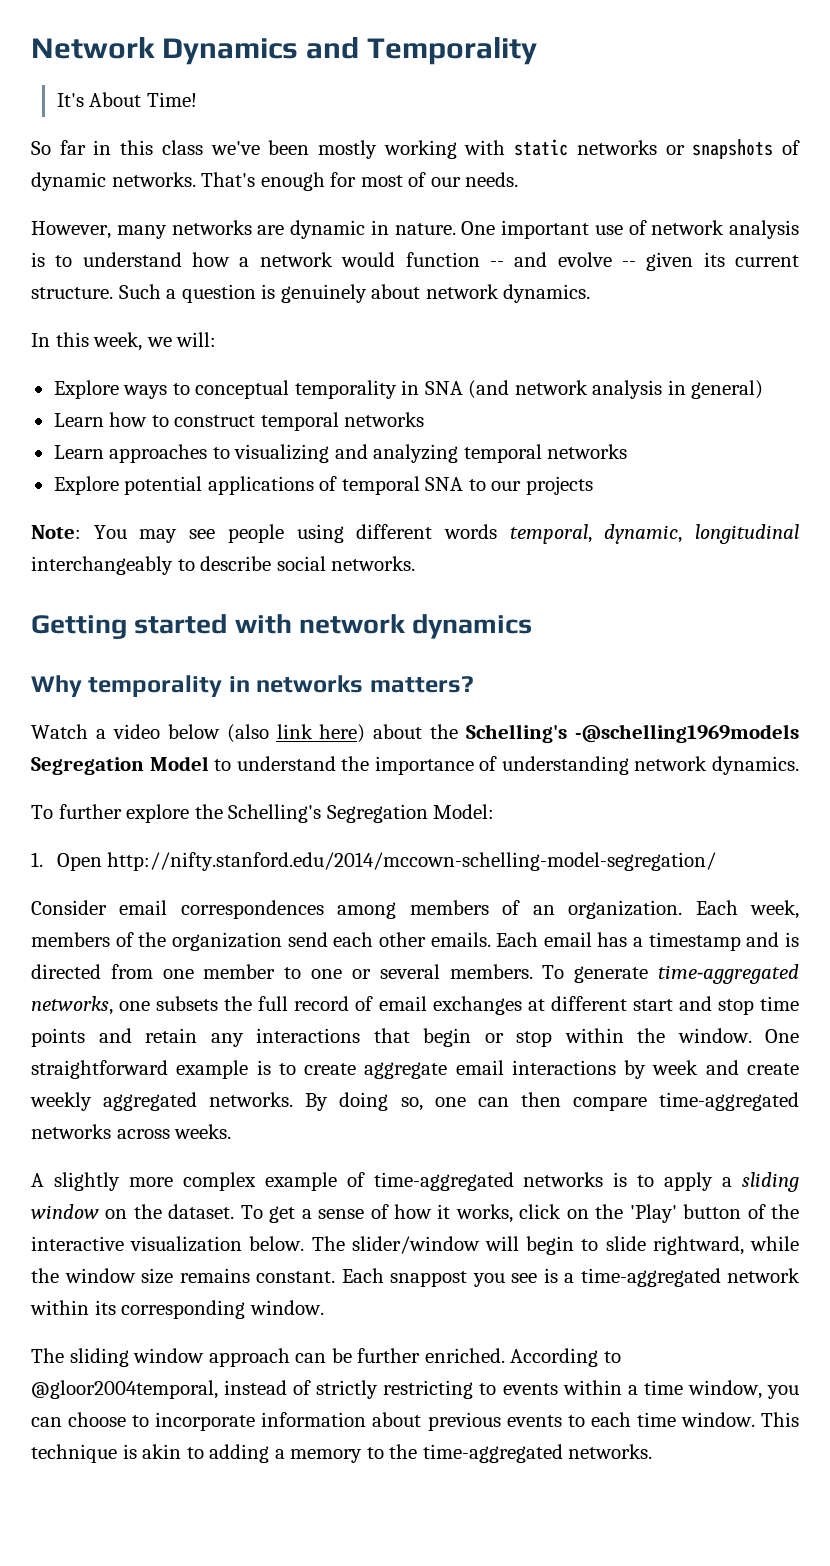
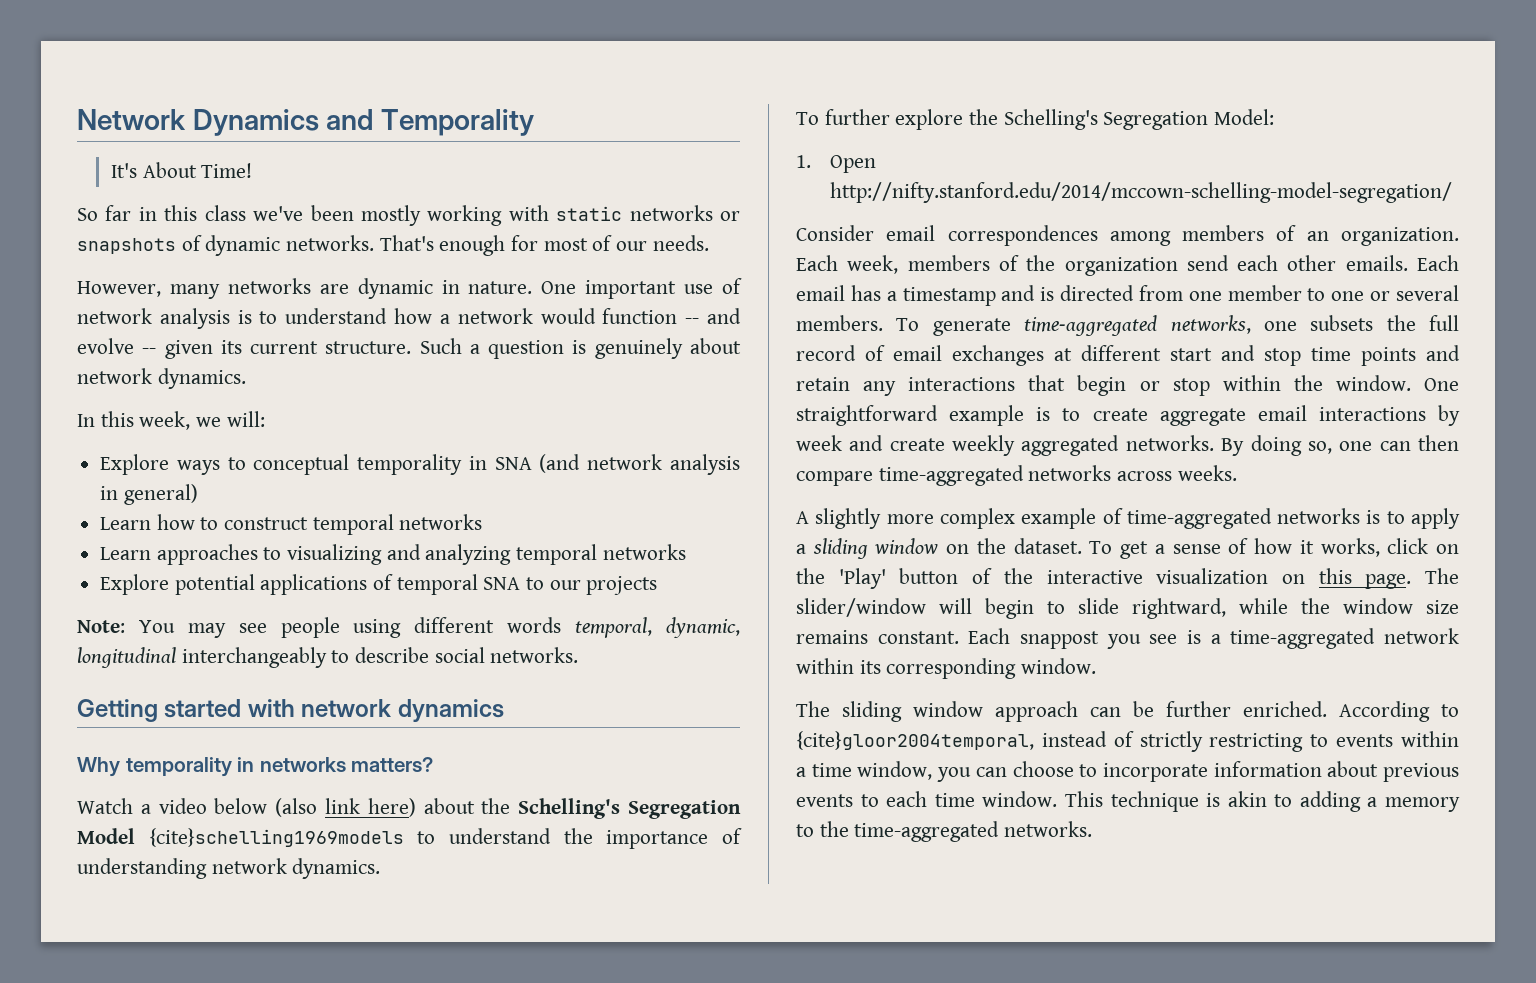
- Watch a video below (also link here) about the Schelling's -@schelling1969models Segregation Model to understand the importance of understanding network dynamics.
+ Watch a video below (also link here) about the Schelling's Segregation Model {cite}schelling1969models to understand the importance of understanding network dynamics.
- To get a sense of how it works, click on the 'Play' button of the interactive visualization below.
+ To get a sense of how it works, click on the 'Play' button of the interactive visualization on this page.
- According to @gloor2004temporal, instead of strictly restricting to events within a time window, you can choose to incorporate information about previous events to each time window.
+ According to {cite}gloor2004temporal, instead of strictly restricting to events within a time window, you can choose to incorporate information about previous events to each time window.

